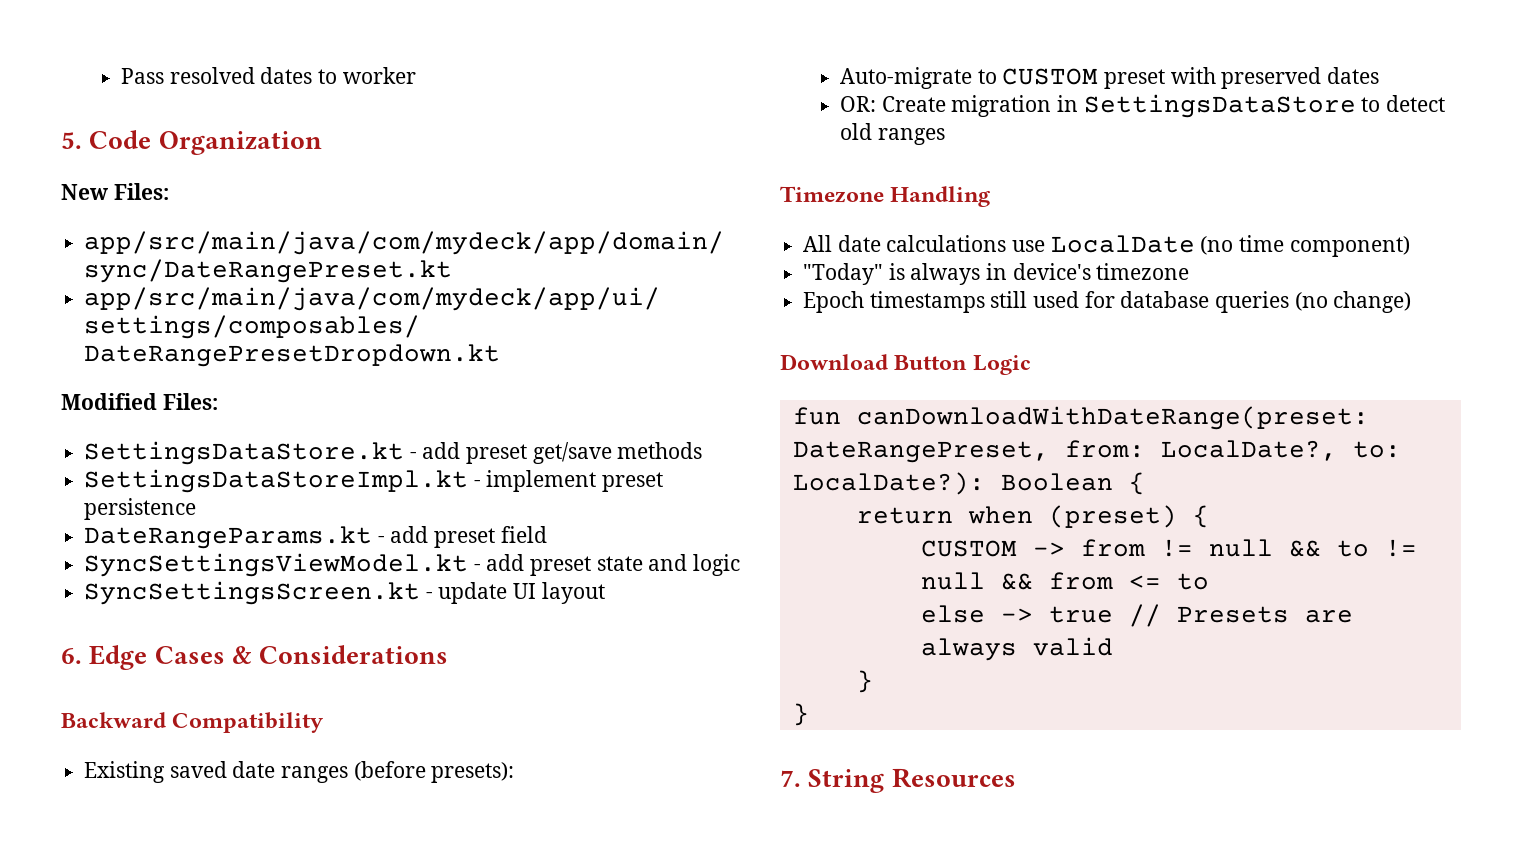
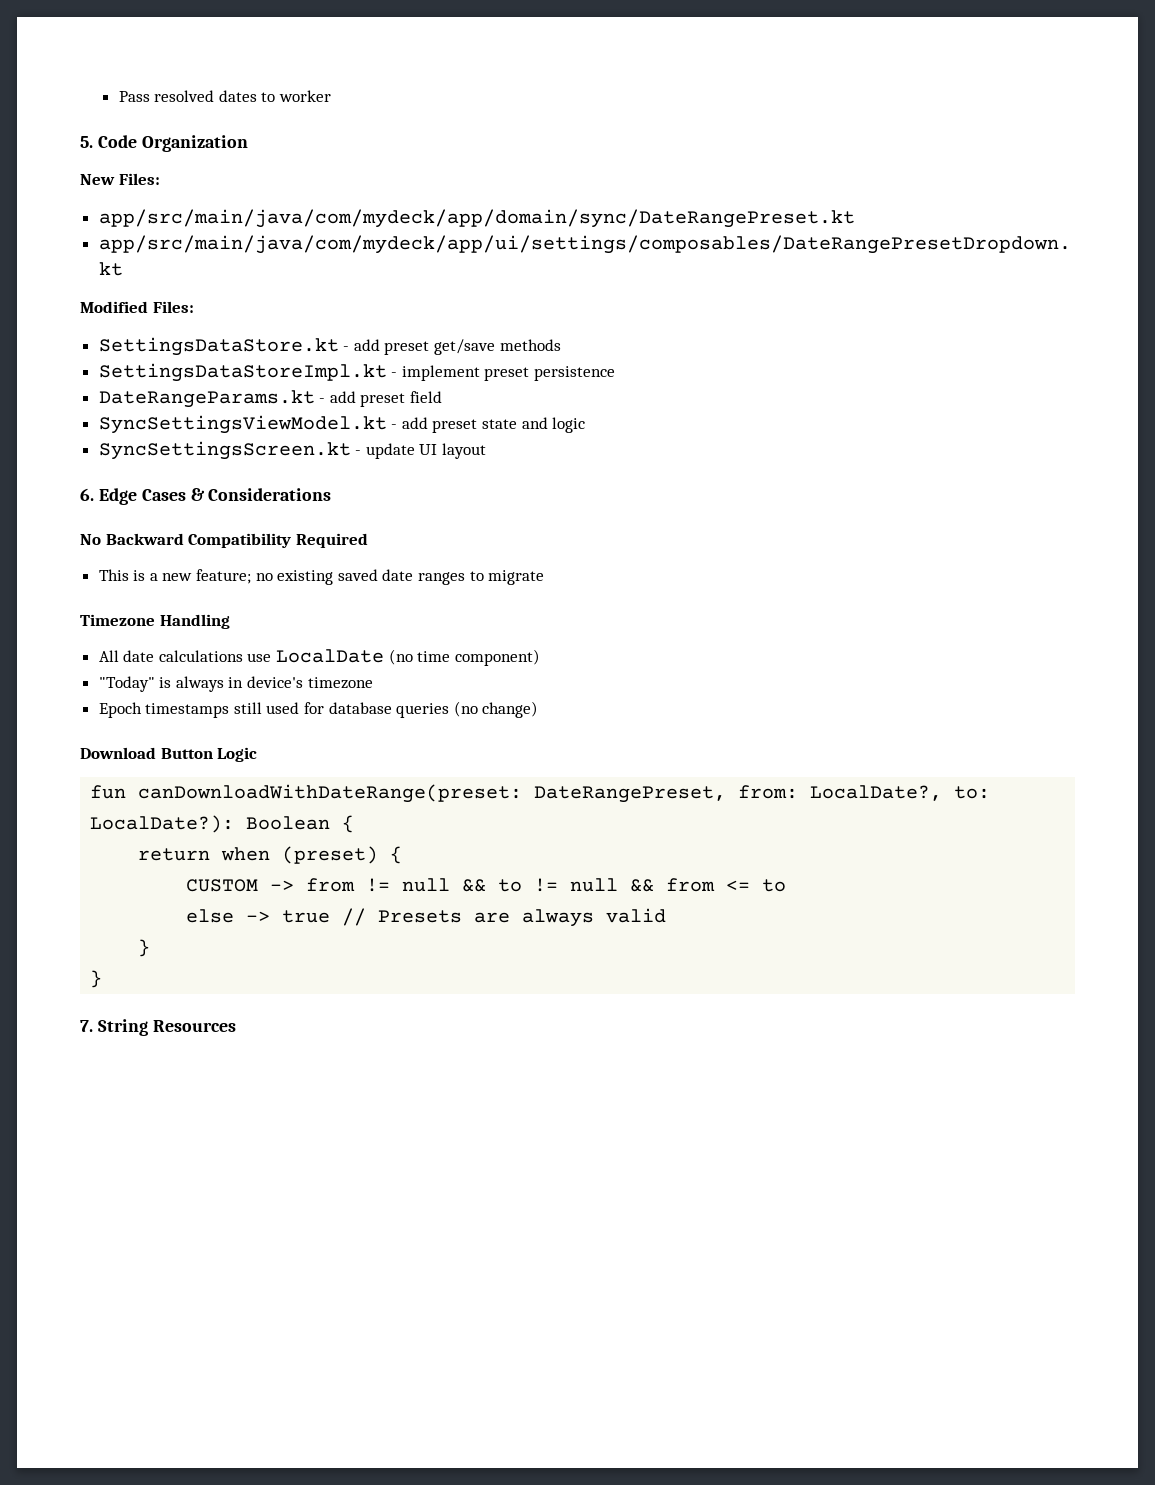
- Backward Compatibility
- Existing saved date ranges (before presets):
- Auto-migrate to CUSTOM preset with preserved dates
- OR: Create migration in SettingsDataStore to detect old ranges
+ No Backward Compatibility Required
+ This is a new feature; no existing saved date ranges to migrate

